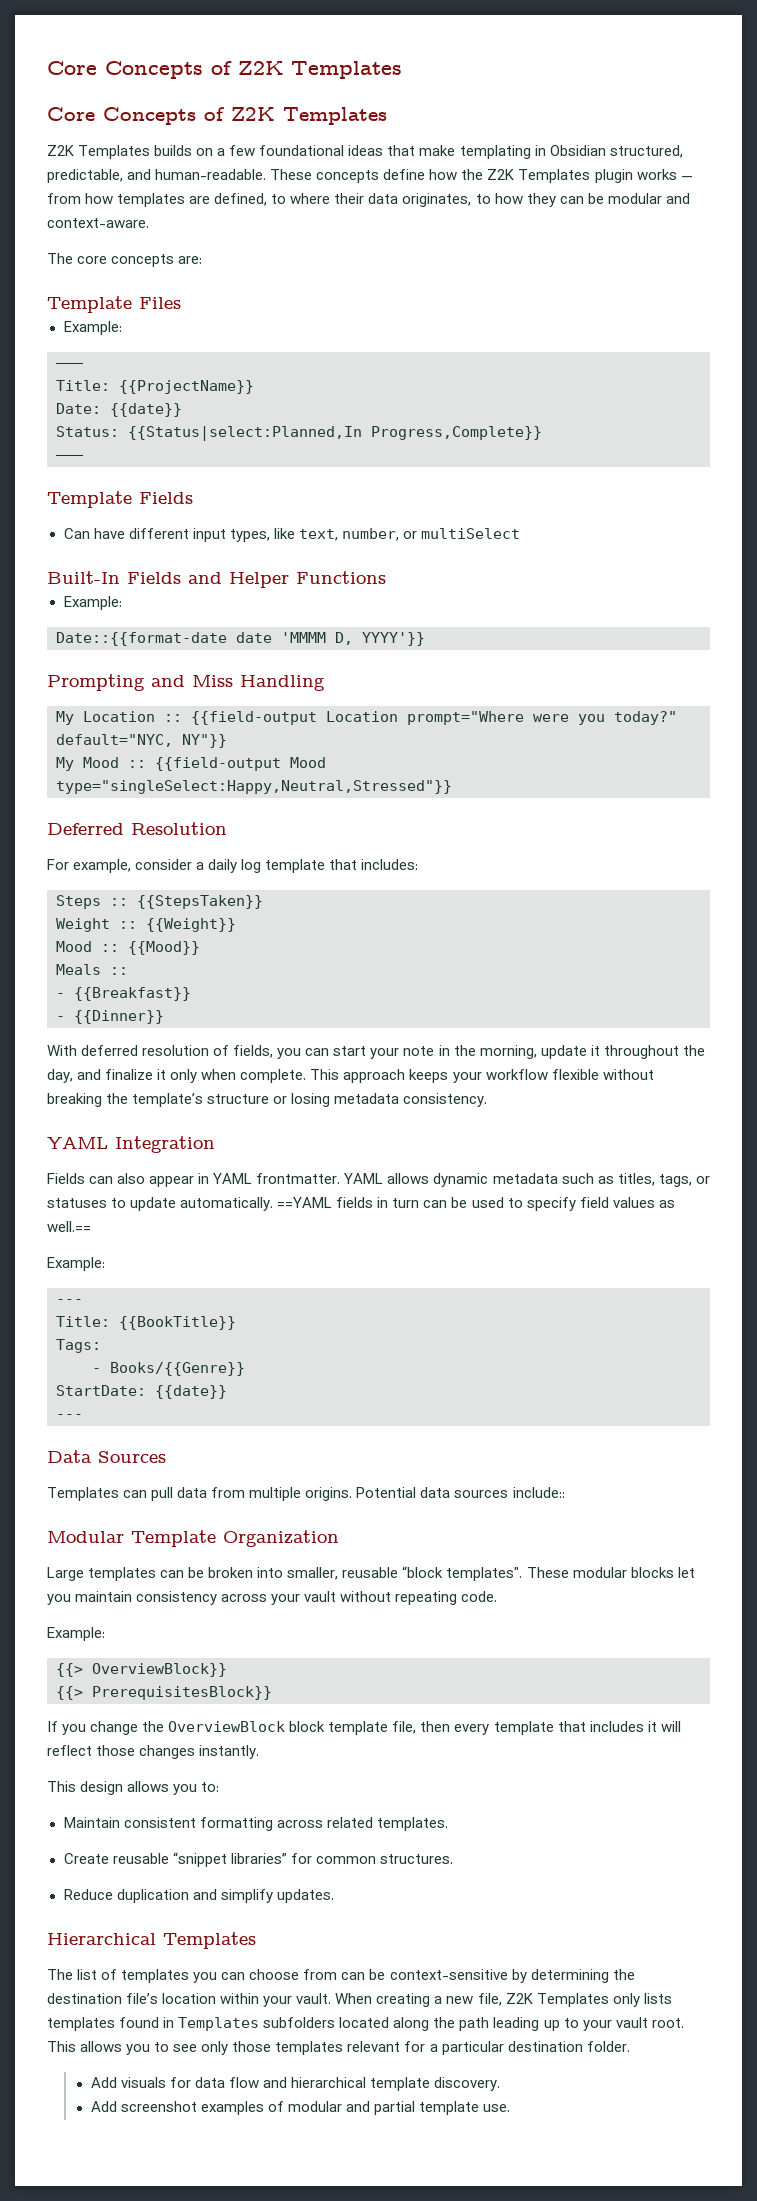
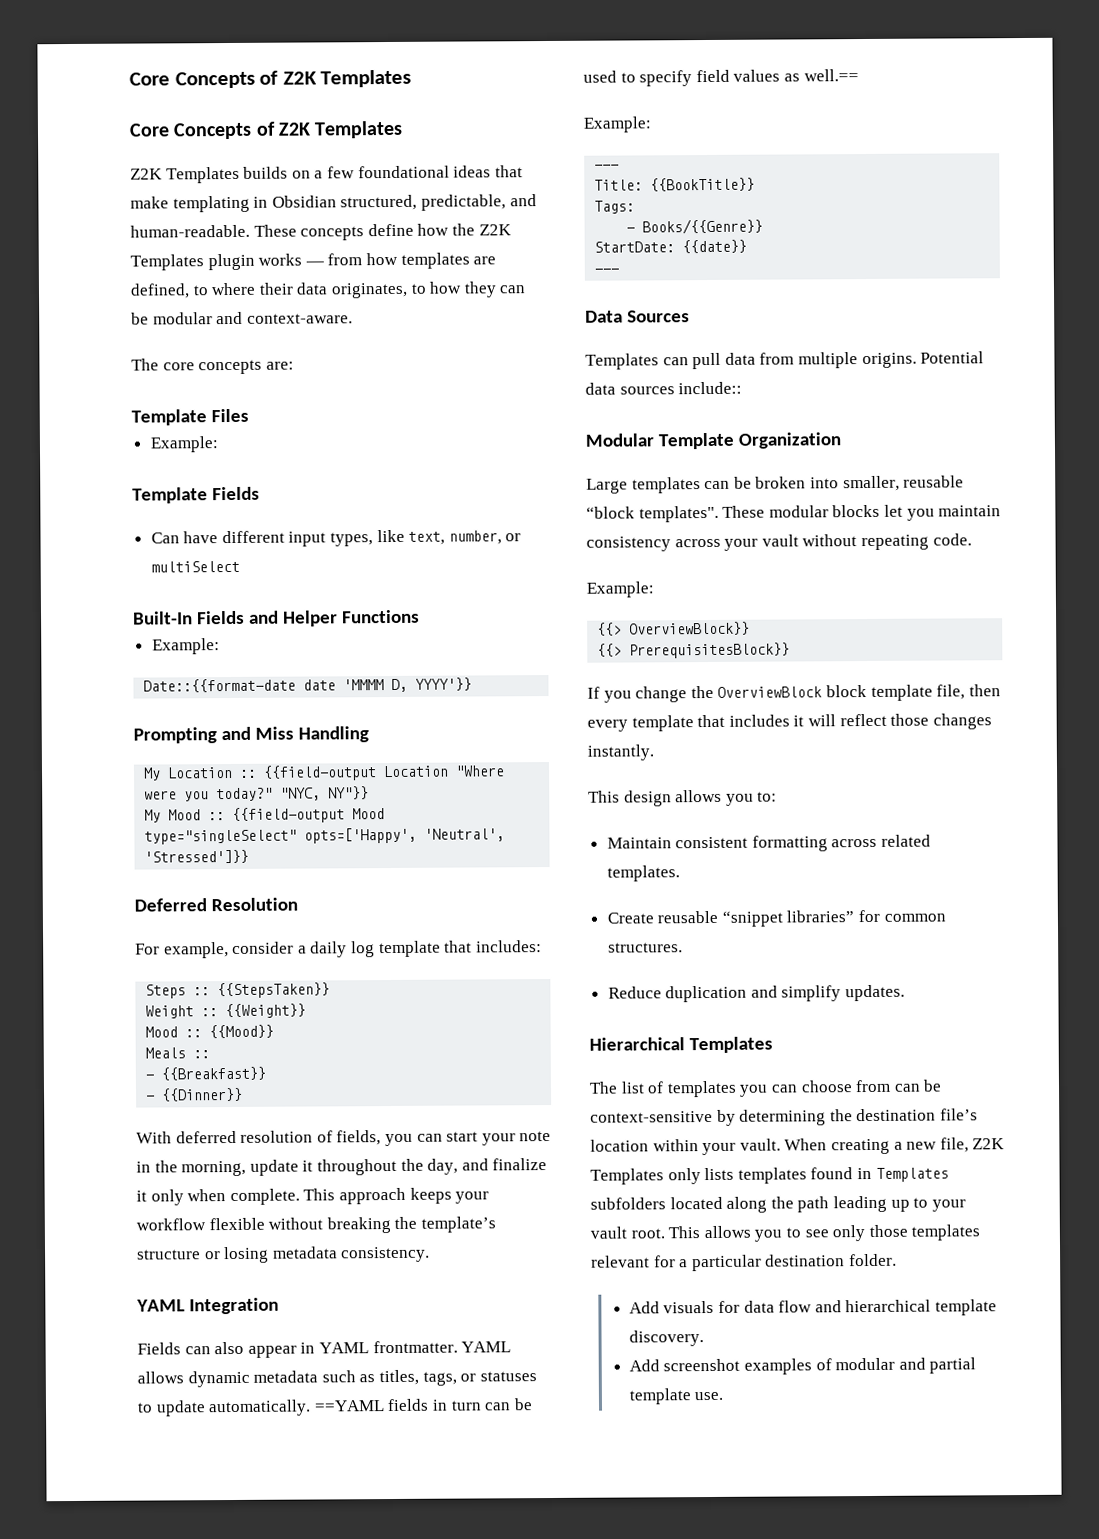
  Template Files
  Example:
- –––
- Title: {{ProjectName}}
- Date: {{date}}
- Status: {{Status|select:Planned,In Progress,Complete}}
- –––
- My Location :: {{field-output Location prompt="Where were you today?" default="NYC, NY"}}
+ My Location :: {{field-output Location "Where were you today?" "NYC, NY"}}
- My Mood :: {{field-output Mood type="singleSelect:Happy,Neutral,Stressed"}}
+ My Mood :: {{field-output Mood type="singleSelect" opts=['Happy', 'Neutral', 'Stressed']}}

